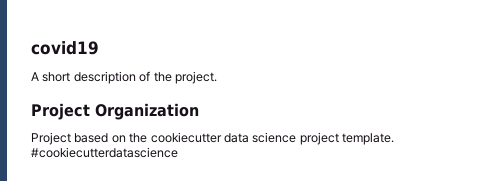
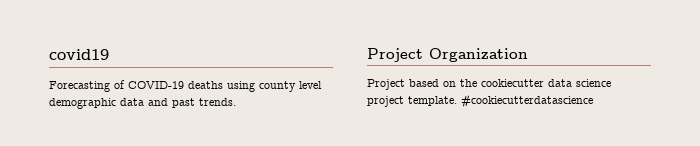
- A short description of the project.
+ Forecasting of COVID-19 deaths using county level demographic data and past trends.

